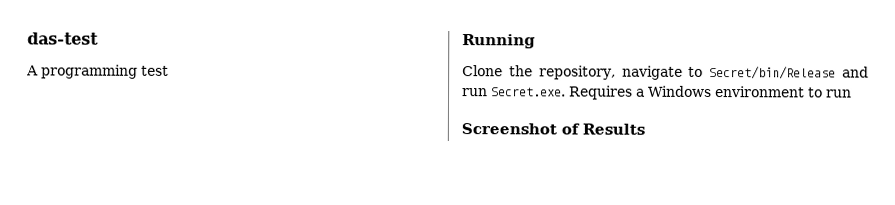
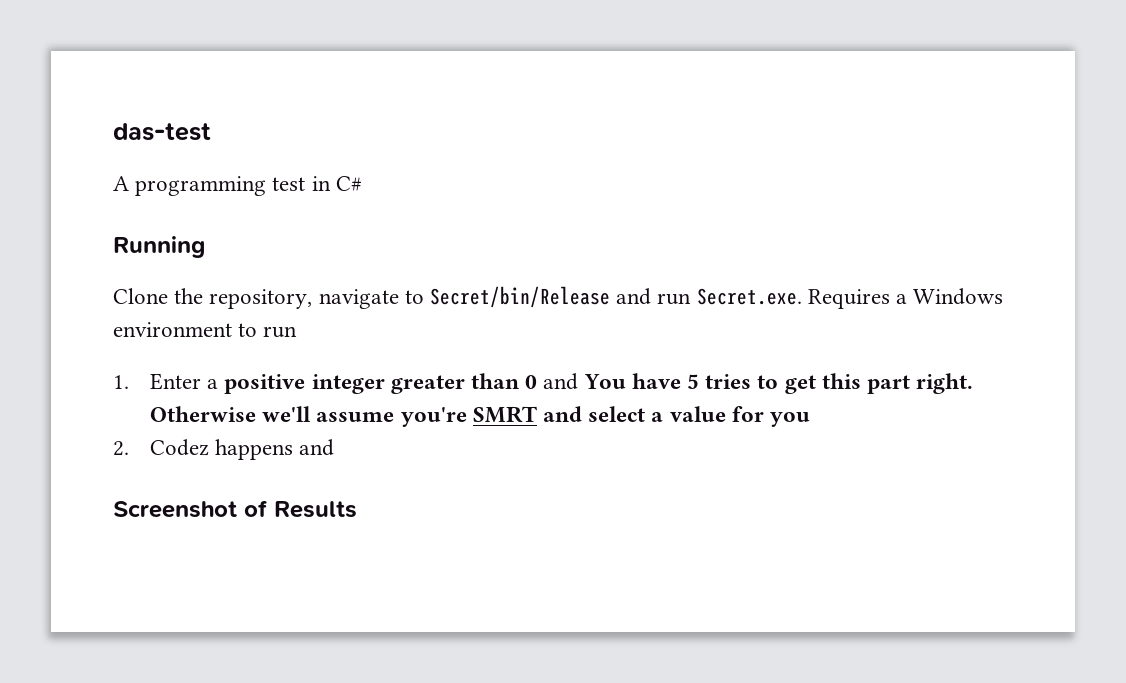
- A programming test
+ A programming test in C#
+ 1. Enter a positive integer greater than 0 and You have 5 tries to get this part right. Otherwise we'll assume you're SMRT and select a value for you
+ 2. Codez happens and

